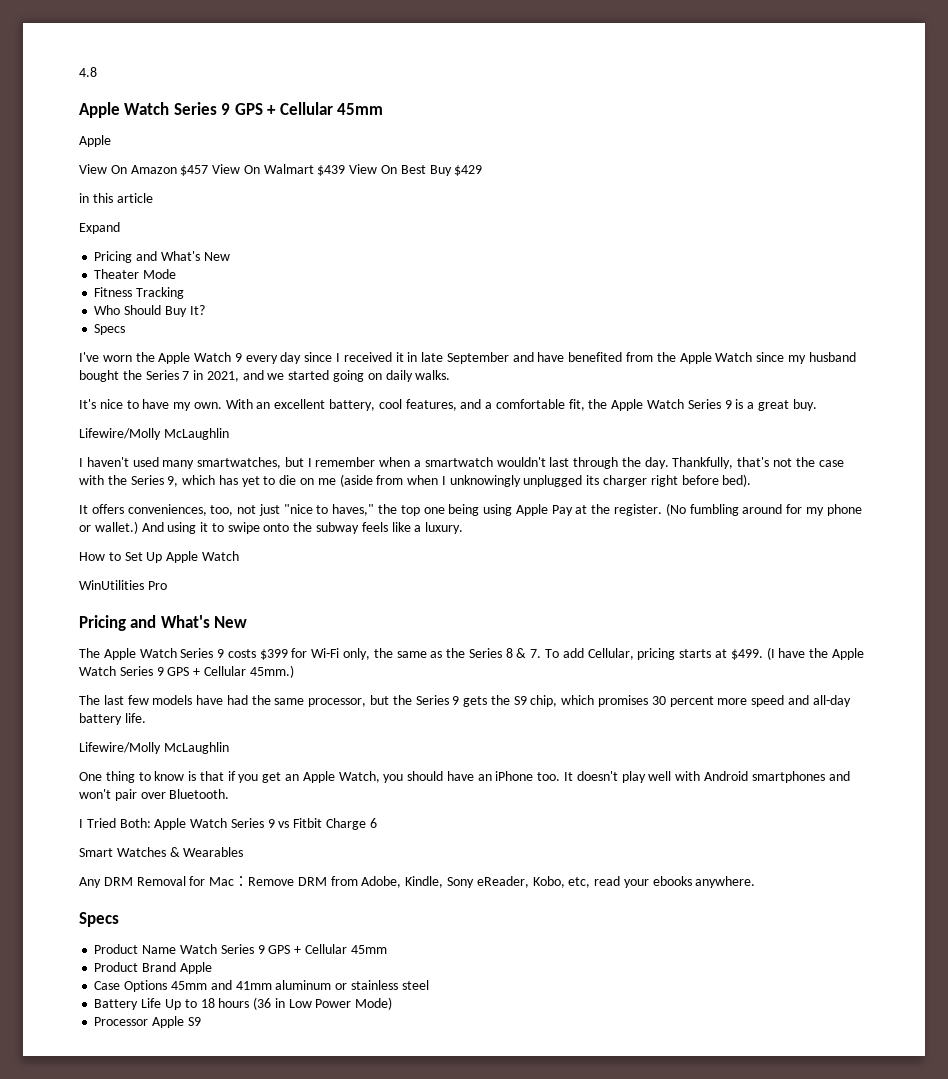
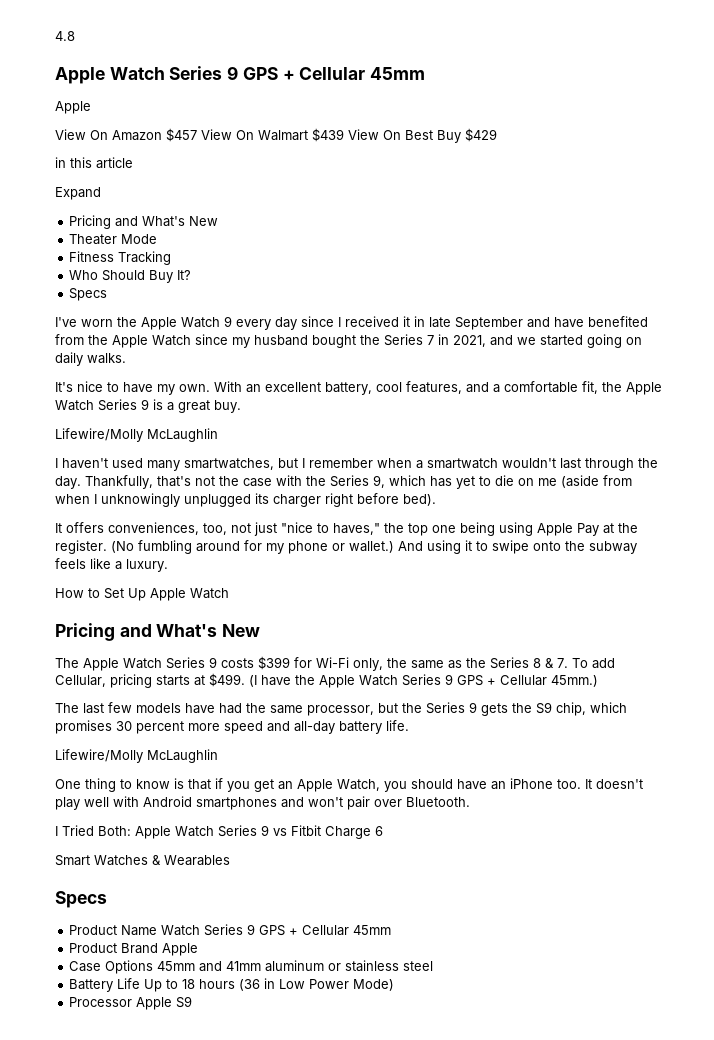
- WinUtilities Pro
- Any DRM Removal for Mac：Remove DRM from Adobe, Kindle, Sony eReader, Kobo, etc, read your ebooks anywhere.

